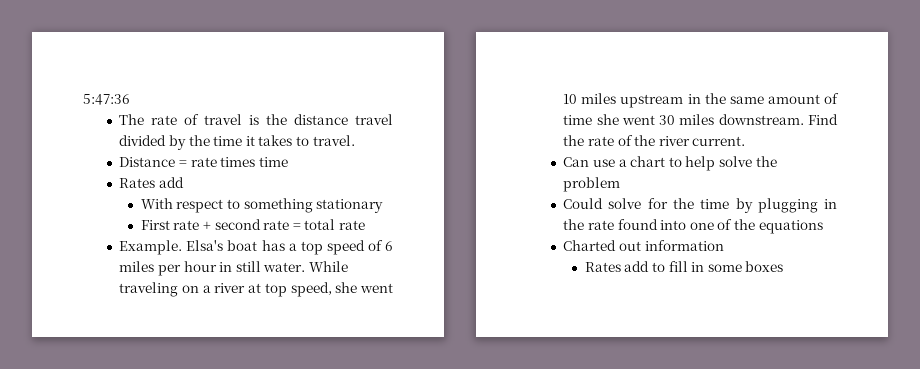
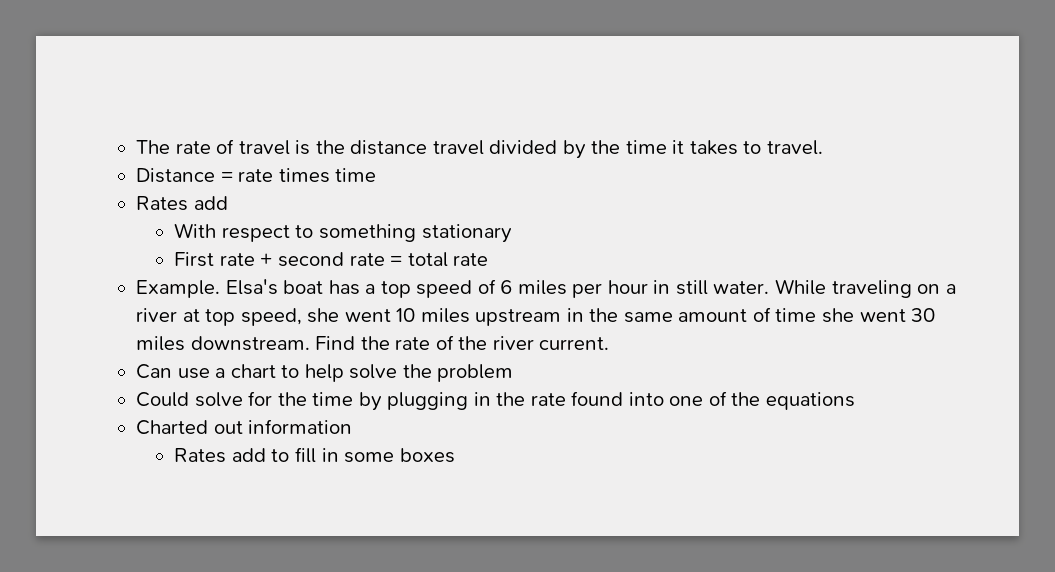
- 5:47:36

